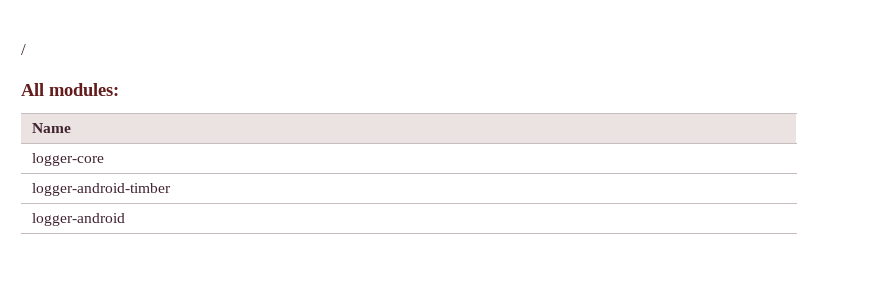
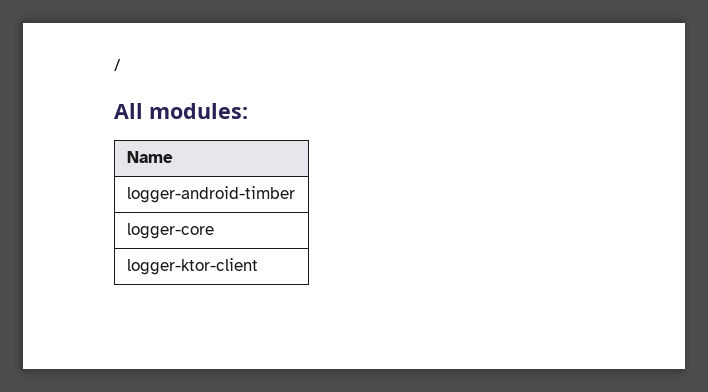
+ logger-android-timber
- logger-android-timber
- logger-android
+ logger-ktor-client

